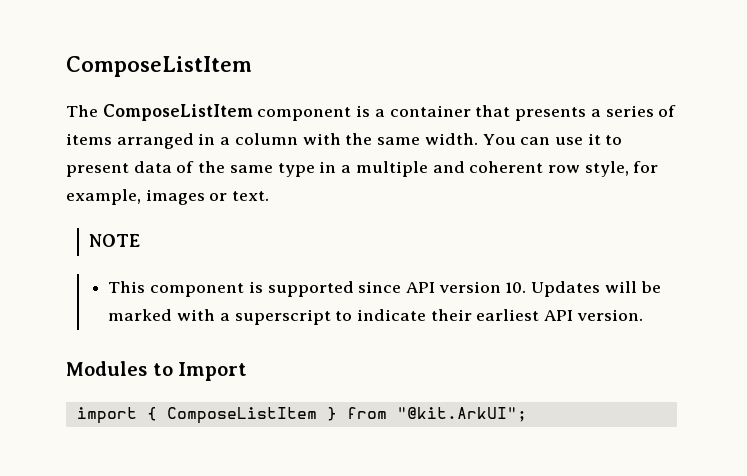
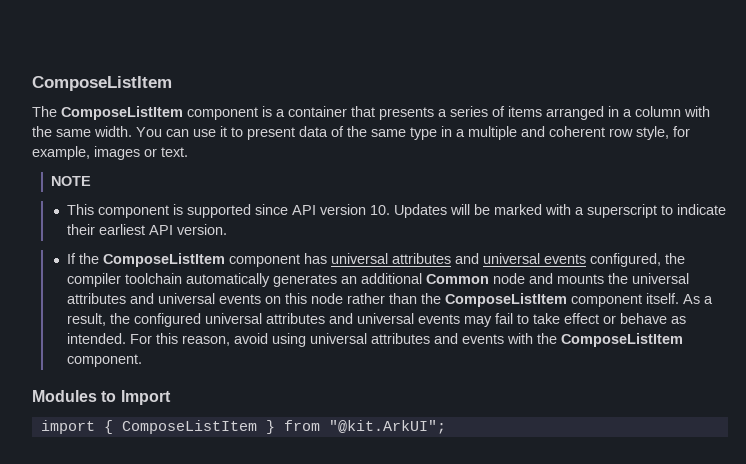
+ If the ComposeListItem component has universal attributes and universal events configured, the compiler toolchain automatically generates an additional Common node and mounts the universal attributes and universal events on this node rather than the ComposeListItem component itself. As a result, the configured universal attributes and universal events may fail to take effect or behave as intended. For this reason, avoid using universal attributes and events with the ComposeListItem component.

